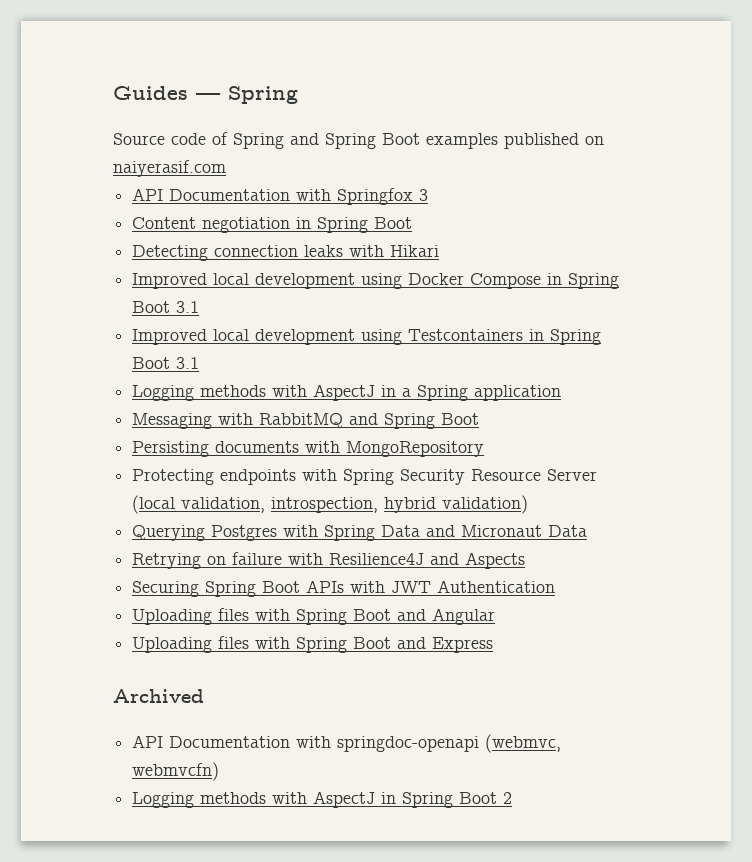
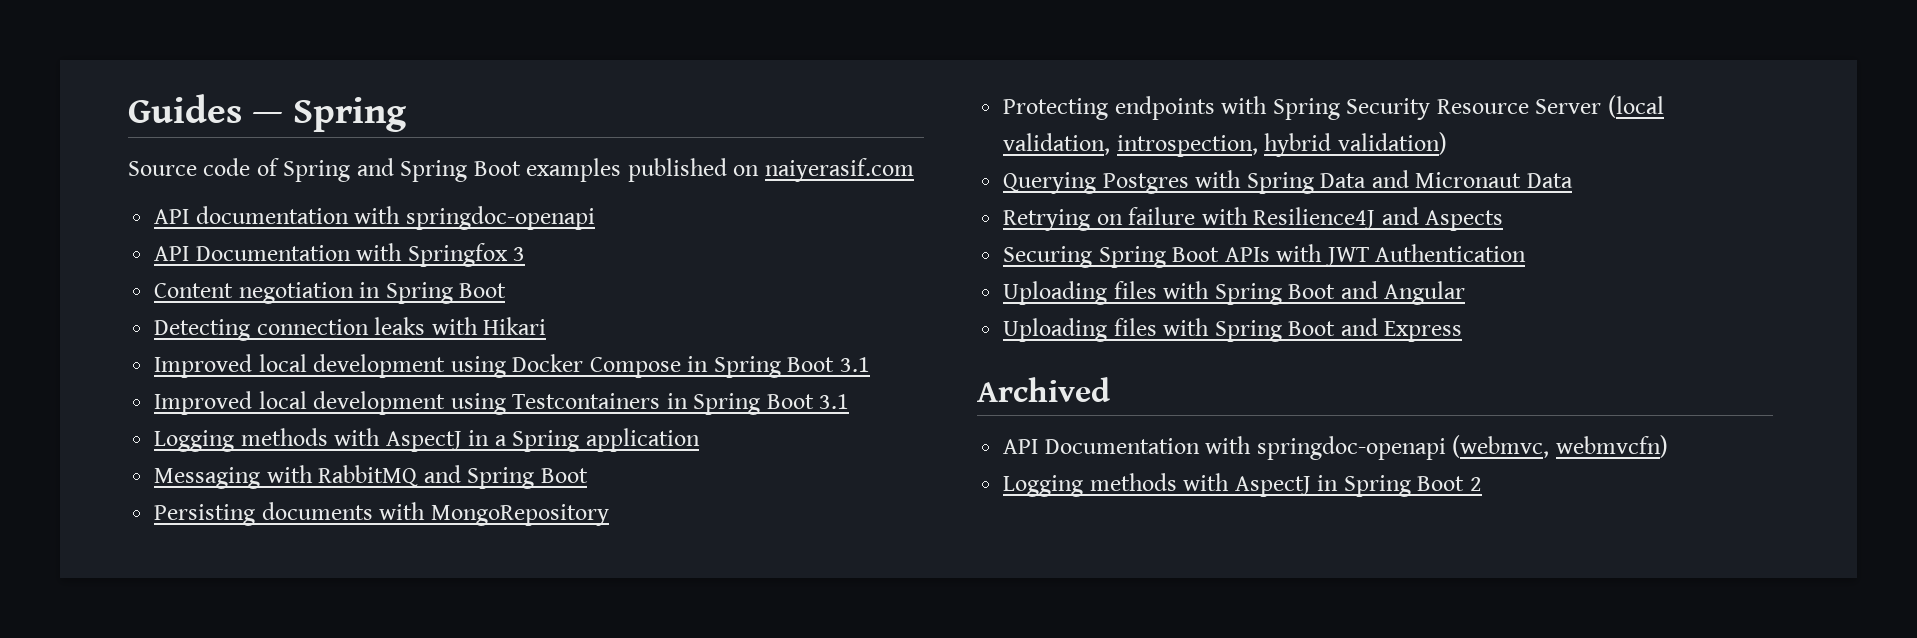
+ API documentation with springdoc-openapi

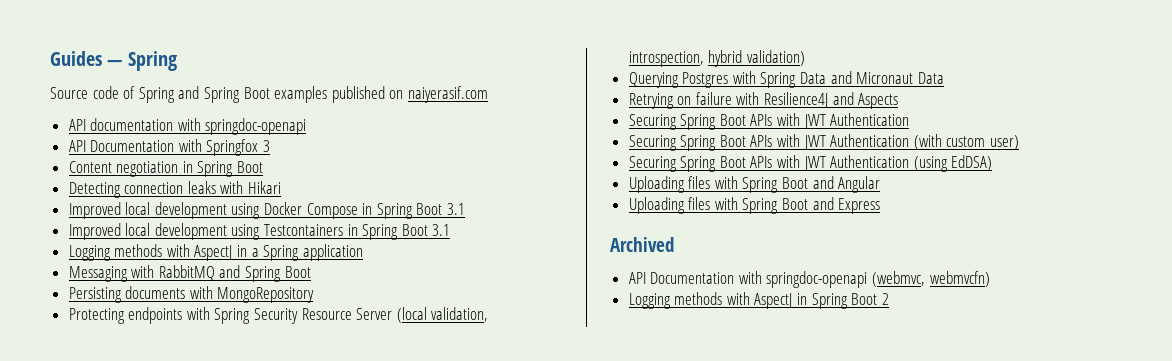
+ Securing Spring Boot APIs with JWT Authentication (with custom user)
+ Securing Spring Boot APIs with JWT Authentication (using EdDSA)

